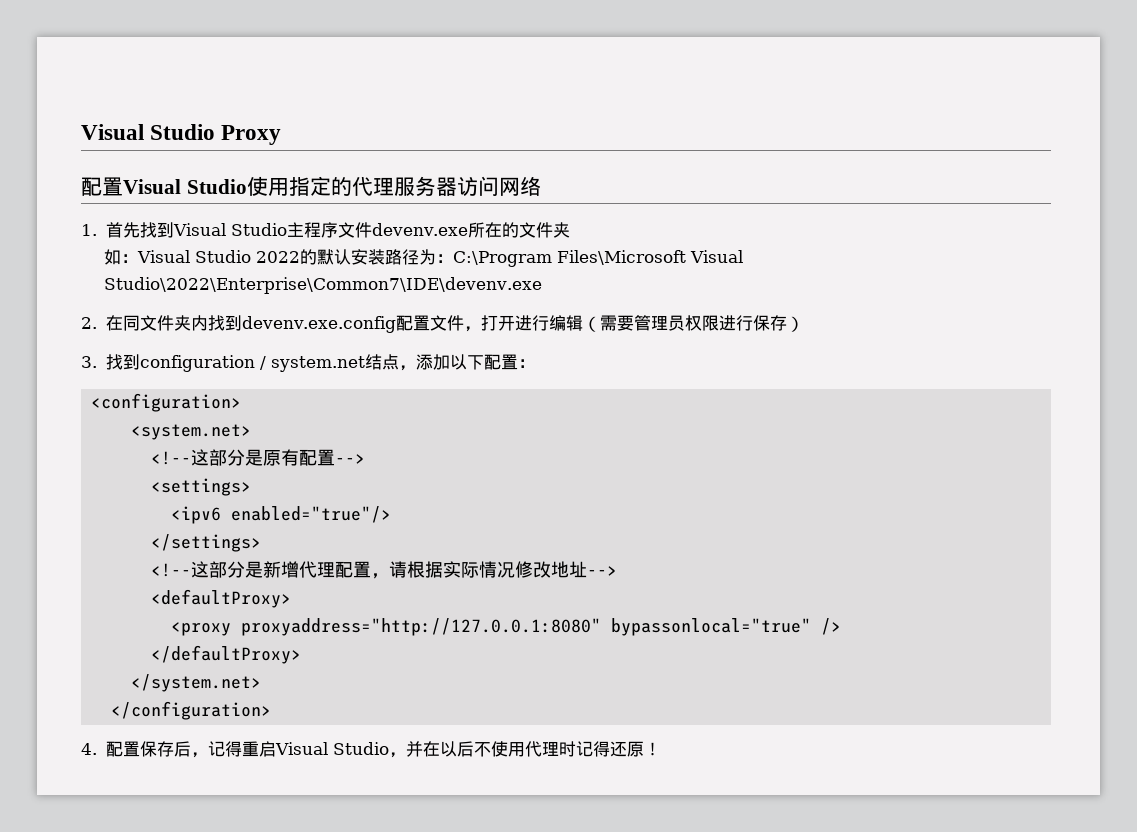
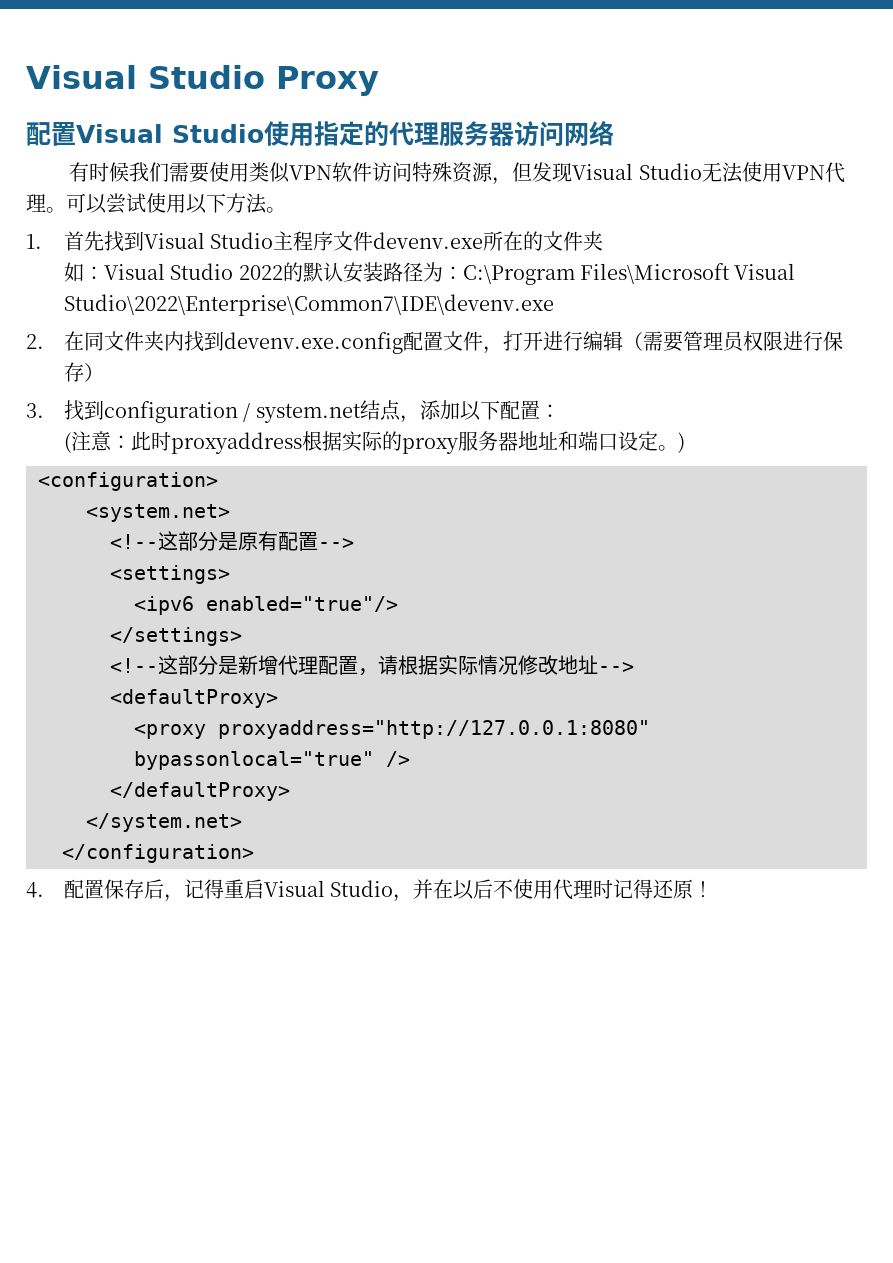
+ 有时候我们需要使用类似VPN软件访问特殊资源，但发现Visual Studio无法使用VPN代理。可以尝试使用以下方法。
+ (注意：此时proxyaddress根据实际的proxy服务器地址和端口设定。)

